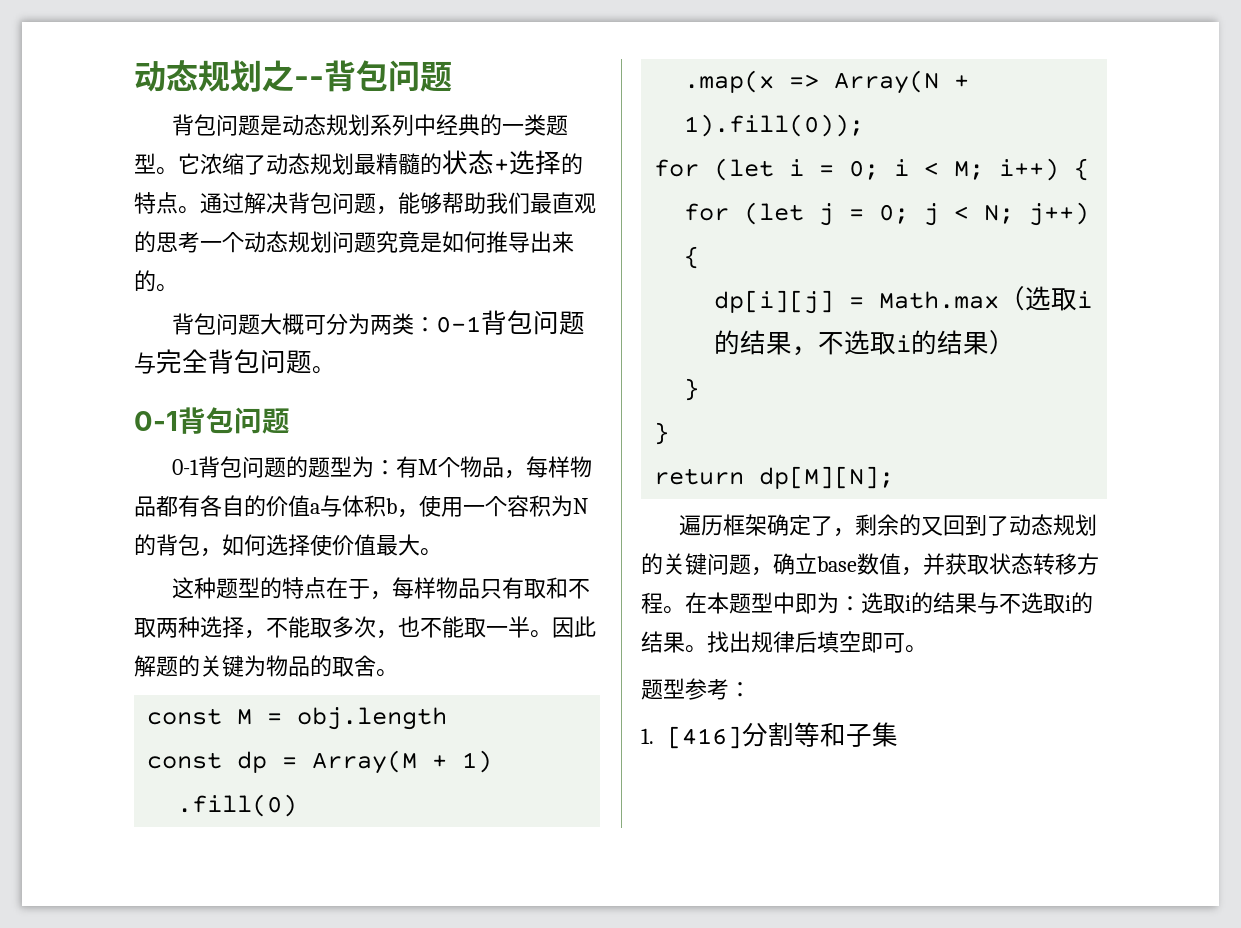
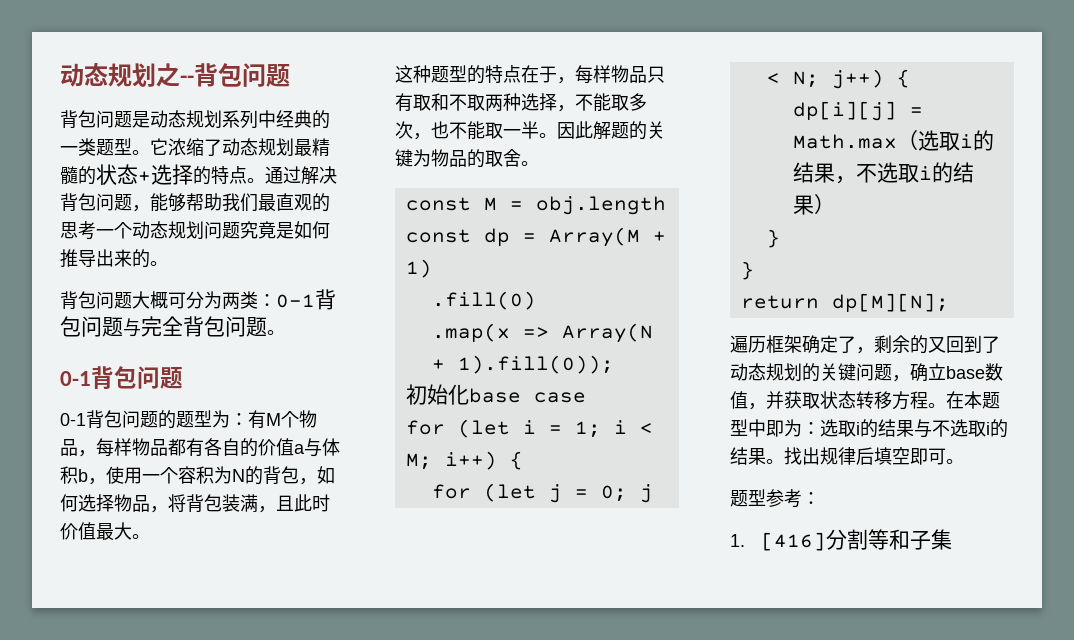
- 0-1背包问题的题型为：有M个物品，每样物品都有各自的价值a与体积b，使用一个容积为N的背包，如何选择使价值最大。
+ 0-1背包问题的题型为：有M个物品，每样物品都有各自的价值a与体积b，使用一个容积为N的背包，如何选择物品，将背包装满，且此时价值最大。
+ 初始化base case
- for (let i = 0; i < M; i++) {
+ for (let i = 1; i < M; i++) {

